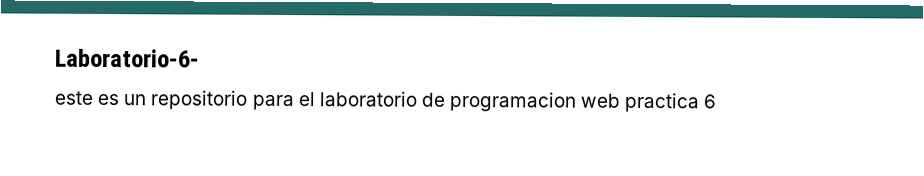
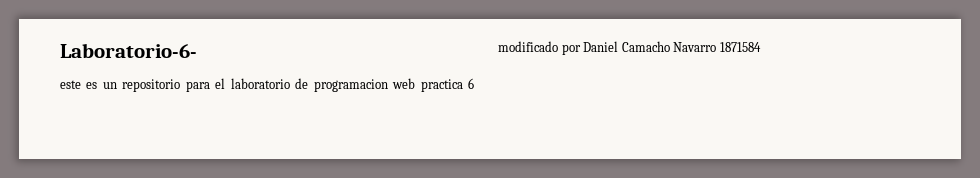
- este es un repositorio para el laboratorio de programacion web practica 6
+ este es un repositorio para el laboratorio de programacion web practica 6 modificado por Daniel Camacho Navarro 1871584

